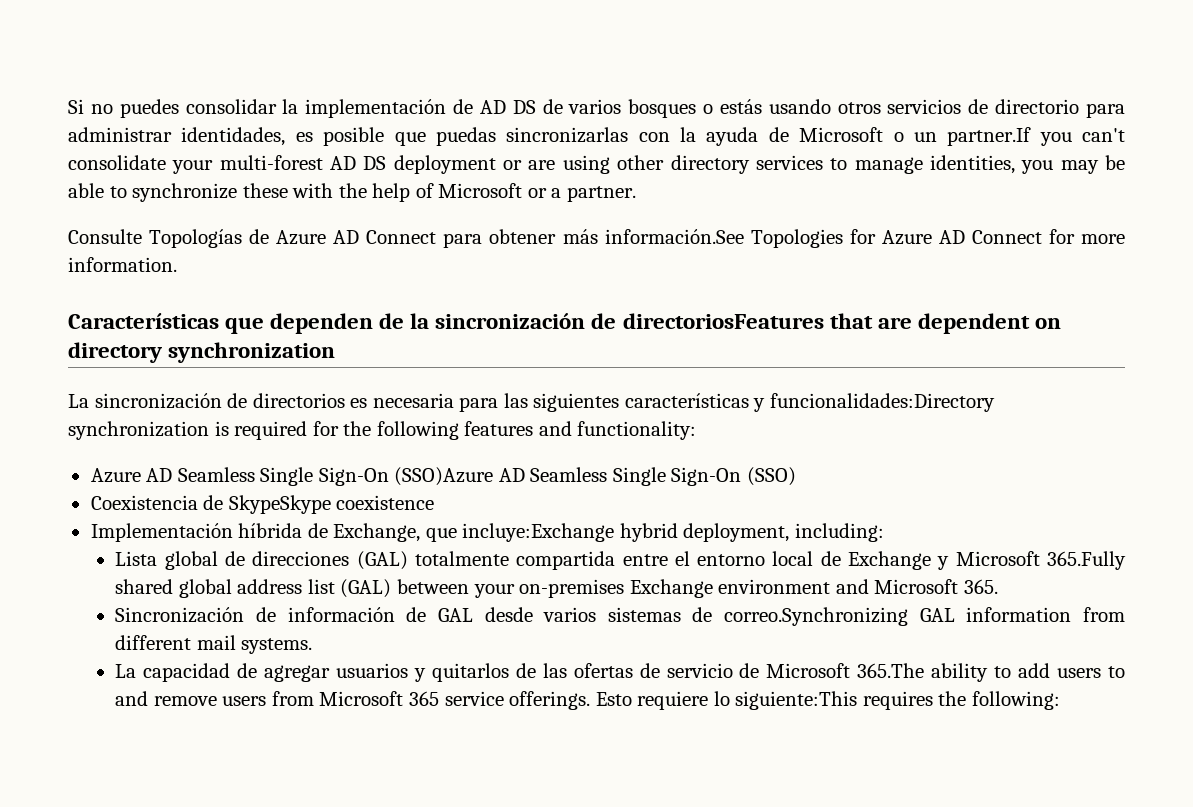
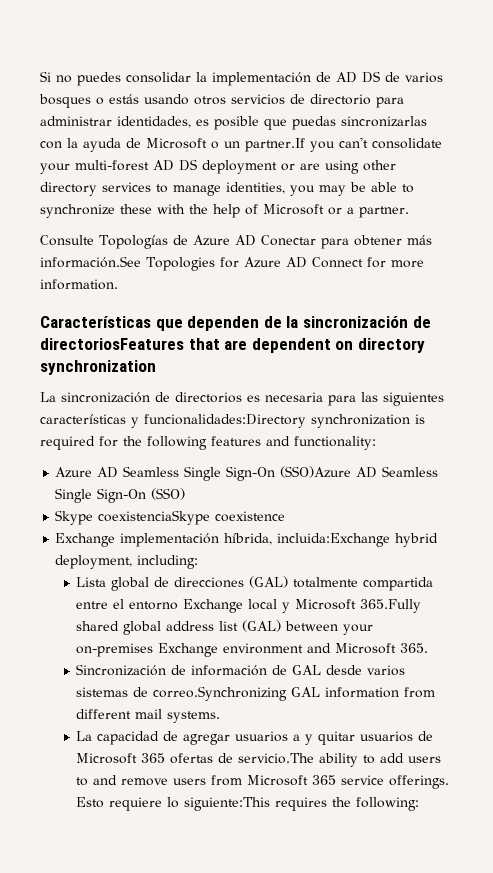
- Consulte Topologías de Azure AD Connect para obtener más información.See Topologies for Azure AD Connect for more information.
+ Consulte Topologías de Azure AD Conectar para obtener más información.See Topologies for Azure AD Connect for more information.
- Coexistencia de SkypeSkype coexistence
- Implementación híbrida de Exchange, que incluye:Exchange hybrid deployment, including:
+ Skype coexistenciaSkype coexistence
+ Exchange implementación híbrida, incluida:Exchange hybrid deployment, including:
- Lista global de direcciones (GAL) totalmente compartida entre el entorno local de Exchange y Microsoft 365.Fully shared global address list (GAL) between your on-premises Exchange environment and Microsoft 365.
+ Lista global de direcciones (GAL) totalmente compartida entre el entorno Exchange local y Microsoft 365.Fully shared global address list (GAL) between your on-premises Exchange environment and Microsoft 365.
- La capacidad de agregar usuarios y quitarlos de las ofertas de servicio de Microsoft 365.The ability to add users to and remove users from Microsoft 365 service offerings.
+ La capacidad de agregar usuarios a y quitar usuarios de Microsoft 365 ofertas de servicio.The ability to add users to and remove users from Microsoft 365 service offerings.

